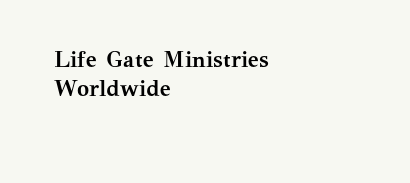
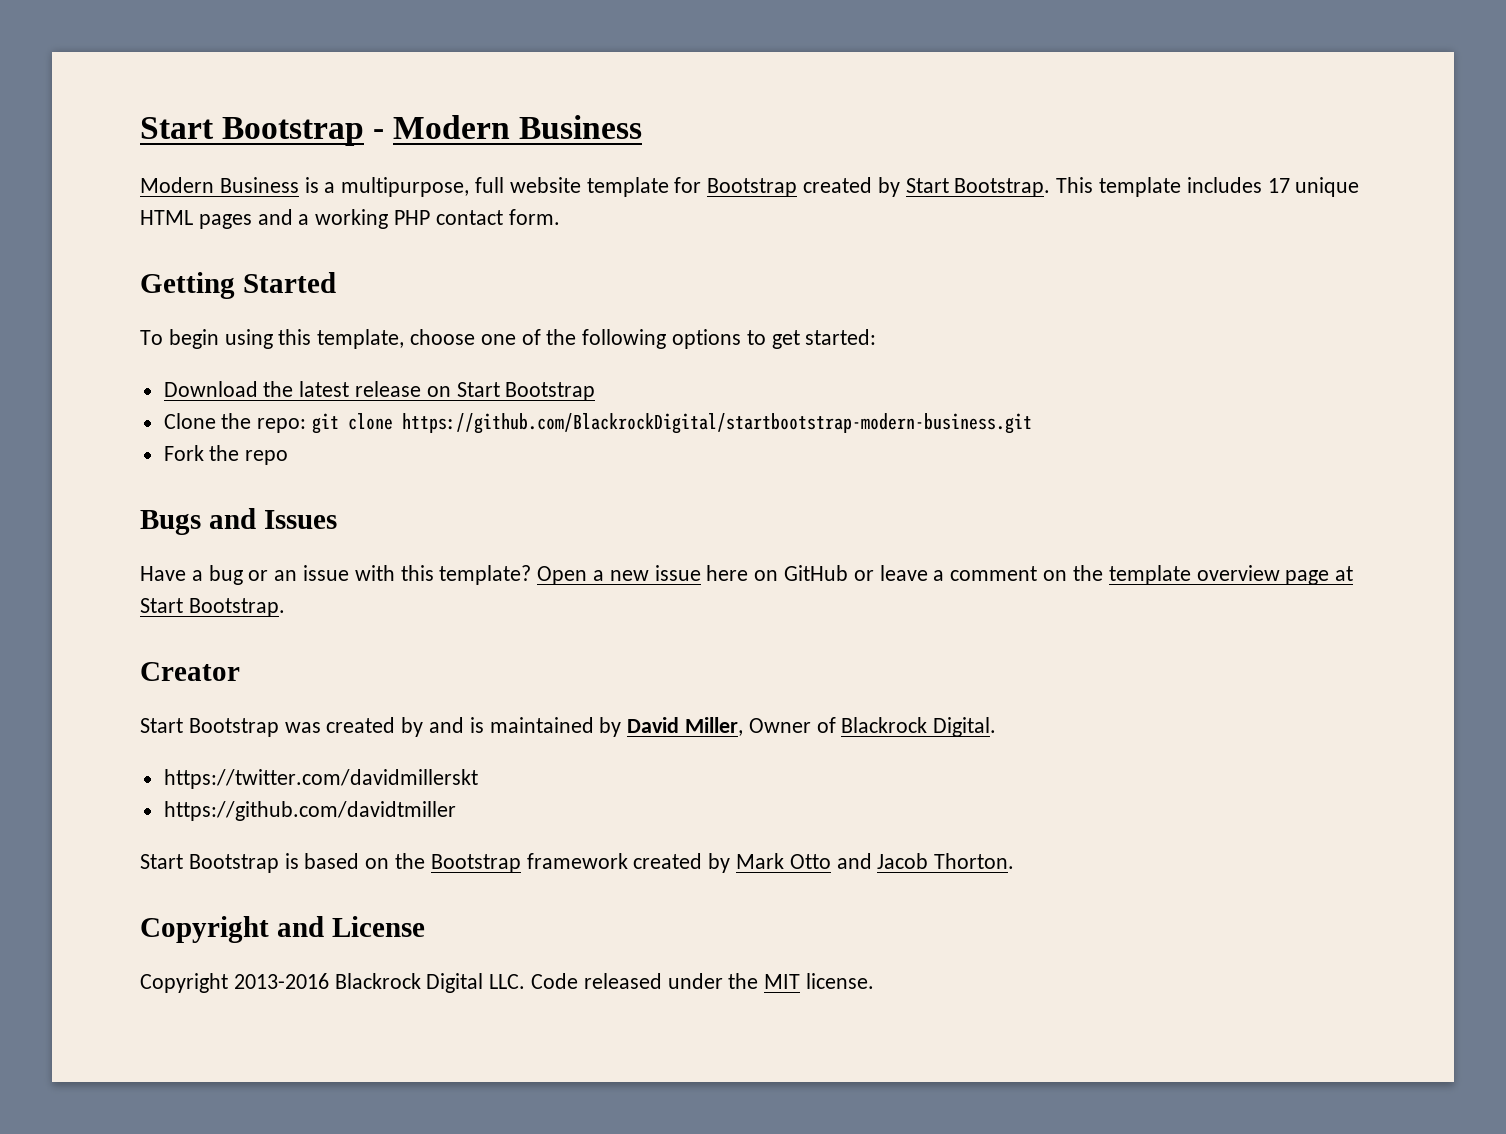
- Life Gate Ministries Worldwide
+ Start Bootstrap - Modern Business
+ Modern Business is a multipurpose, full website template for Bootstrap created by Start Bootstrap. This template includes 17 unique HTML pages and a working PHP contact form.
+ Getting Started
+ To begin using this template, choose one of the following options to get started:
+ Download the latest release on Start Bootstrap
+ Clone the repo: git clone https://github.com/BlackrockDigital/startbootstrap-modern-business.git
+ Fork the repo
+ Bugs and Issues
+ Have a bug or an issue with this template? Open a new issue here on GitHub or leave a comment on the template overview page at Start Bootstrap.
+ Creator
+ Start Bootstrap was created by and is maintained by David Miller, Owner of Blackrock Digital.
+ https://twitter.com/davidmillerskt
+ https://github.com/davidtmiller
+ Start Bootstrap is based on the Bootstrap framework created by Mark Otto and Jacob Thorton.
+ Copyright and License
+ Copyright 2013-2016 Blackrock Digital LLC. Code released under the MIT license.

